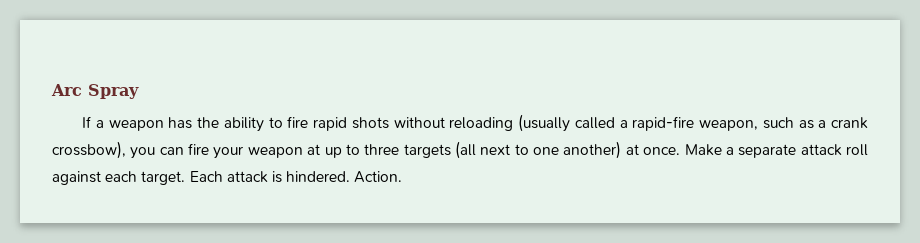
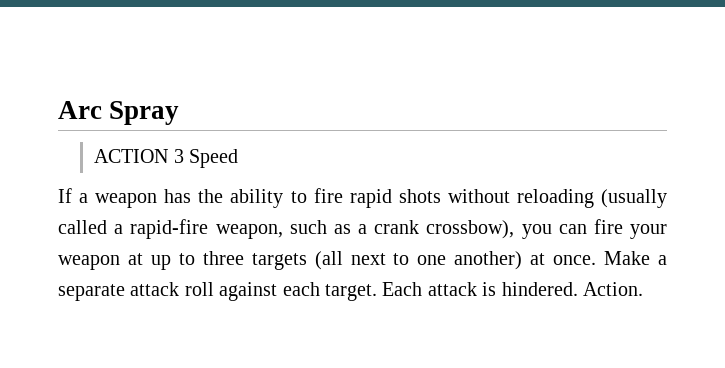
+ ACTION 3 Speed

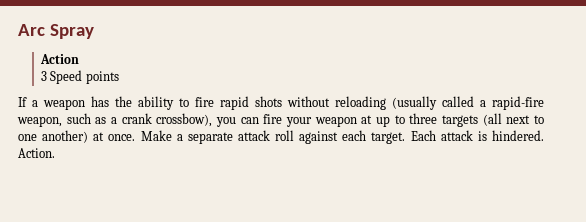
- ACTION 3 Speed
+ Action
+ 3 Speed points

